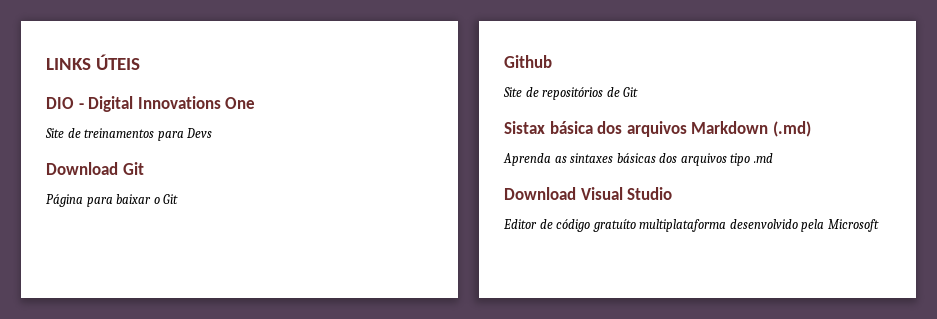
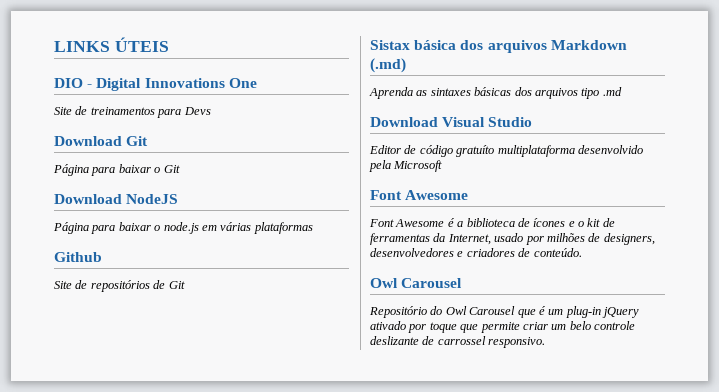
+ Download NodeJS
+ Página para baixar o node.js em várias plataformas
  Editor de código gratuíto multiplataforma desenvolvido pela Microsoft
+ Font Awesome
+ Font Awesome é a biblioteca de ícones e o kit de ferramentas da Internet, usado por milhões de designers, desenvolvedores e criadores de conteúdo.
+ Owl Carousel
+ Repositório do Owl Carousel que é um plug-in jQuery ativado por toque que permite criar um belo controle deslizante de carrossel responsivo.

